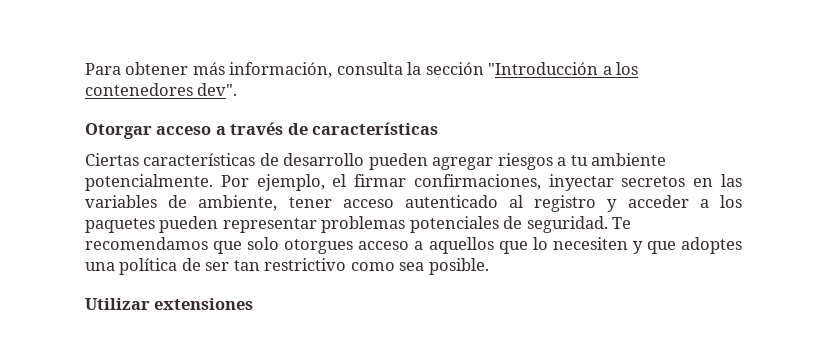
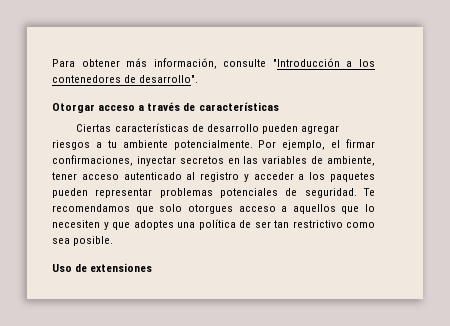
- Para obtener más información, consulta la sección "Introducción a los contenedores dev".
+ Para obtener más información, consulte "Introducción a los contenedores de desarrollo".
- Utilizar extensiones
+ Uso de extensiones

